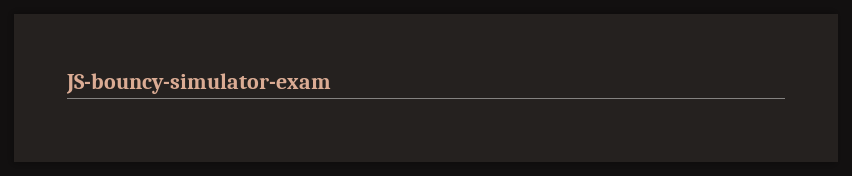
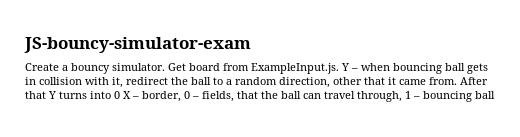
+ Create a bouncy simulator. Get board from ExampleInput.js. Y – when bouncing ball gets in collision with it, redirect the ball to a random direction, other that it came from. After that Y turns into 0 X – border, 0 – fields, that the ball can travel through, 1 – bouncing ball

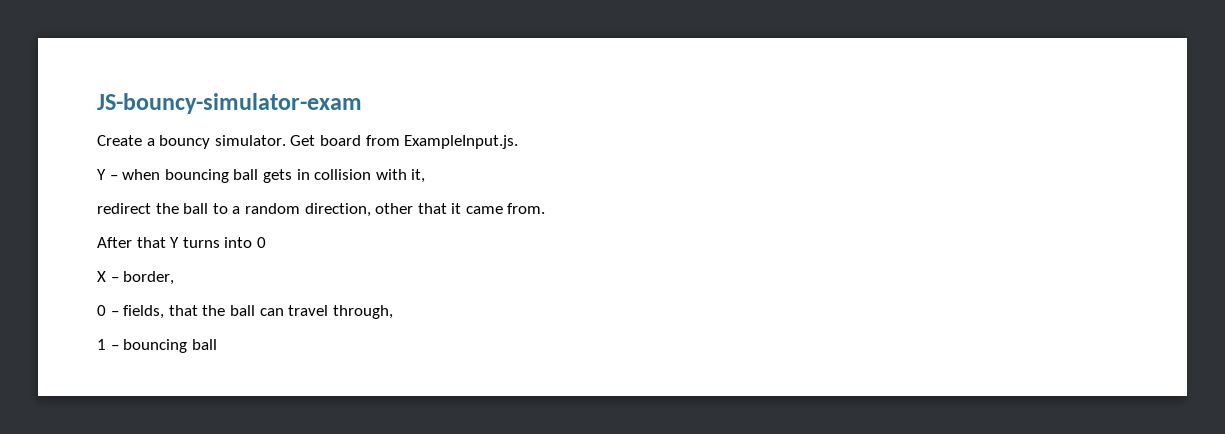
- Get board from ExampleInput.js. Y – when bouncing ball gets in collision with it, redirect the ball to a random direction, other that it came from. After that Y turns into 0 X – border, 0 – fields, that the ball can travel through, 1 – bouncing ball
+ Get board from ExampleInput.js.
+ Y – when bouncing ball gets in collision with it,
+ redirect the ball to a random direction, other that it came from.
+ After that Y turns into 0
+ X – border,
+ 0 – fields, that the ball can travel through,
+ 1 – bouncing ball

